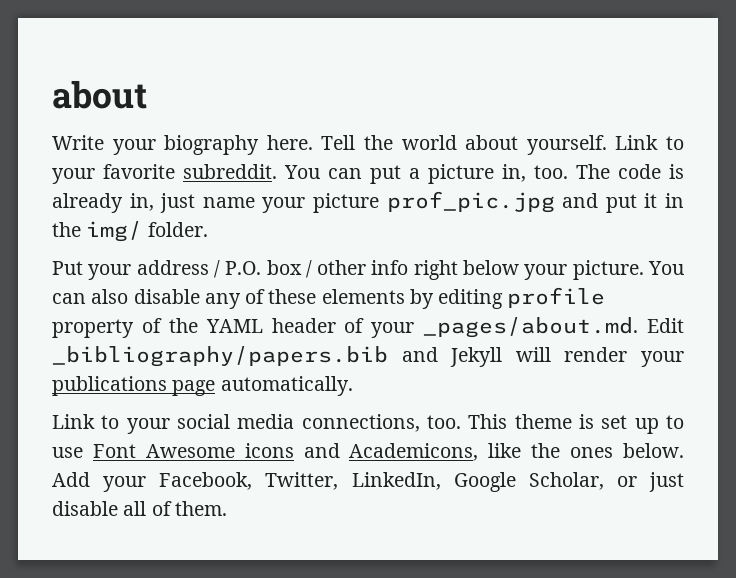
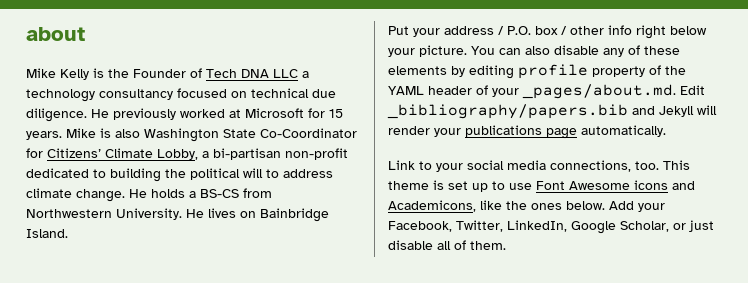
- Write your biography here. Tell the world about yourself. Link to your favorite subreddit. You can put a picture in, too. The code is already in, just name your picture prof_pic.jpg and put it in the img/ folder.
+ Mike Kelly is the Founder of Tech DNA LLC a technology consultancy focused on technical due diligence. He previously worked at Microsoft for 15 years. Mike is also Washington State Co-Coordinator for Citizens’ Climate Lobby, a bi-partisan non-profit dedicated to building the political will to address climate change. He holds a BS-CS from Northwestern University. He lives on Bainbridge Island.

